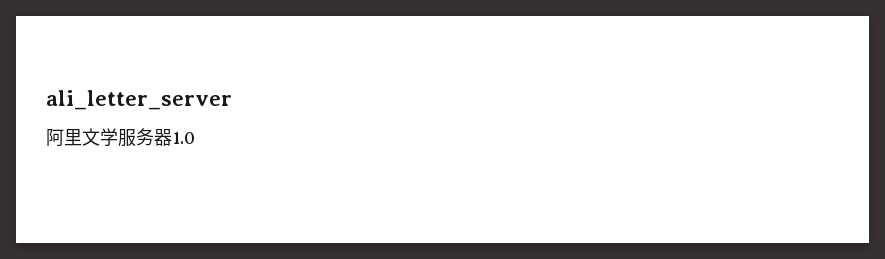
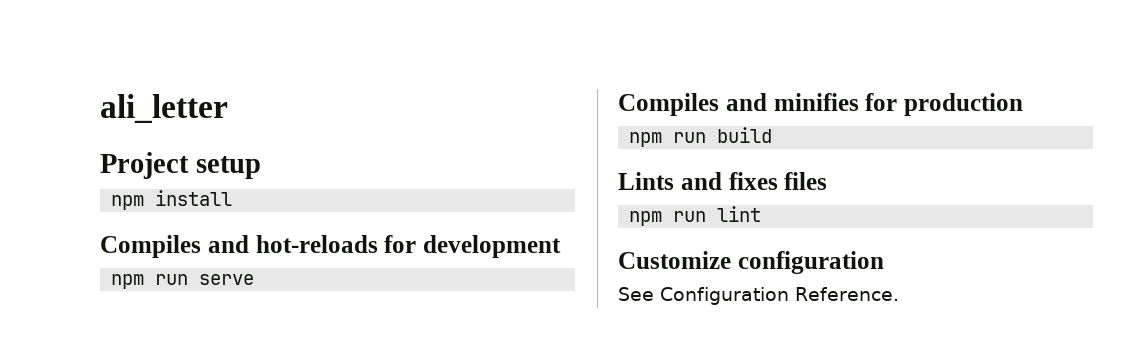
- ali_letter_server
- 阿里文学服务器1.0
+ ali_letter
+ Project setup
+ npm install
+ Compiles and hot-reloads for development
+ npm run serve
+ Compiles and minifies for production
+ npm run build
+ Lints and fixes files
+ npm run lint
+ Customize configuration
+ See Configuration Reference.

